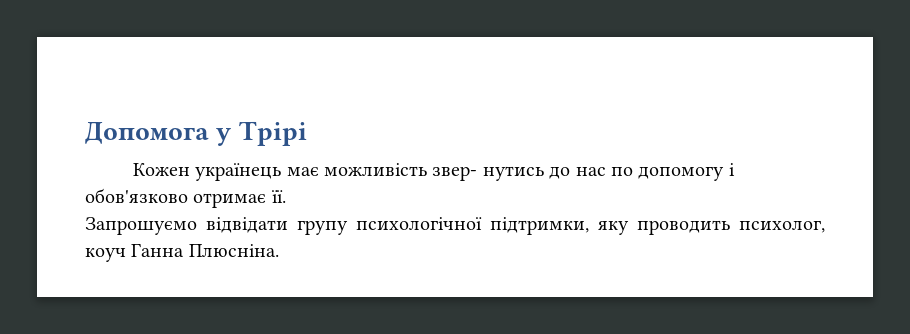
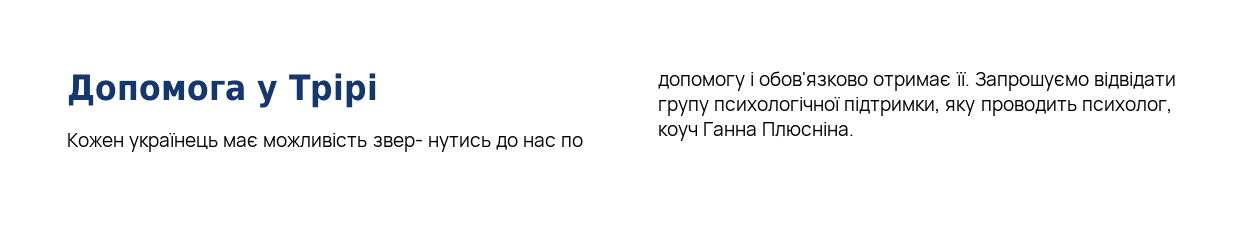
- Кожен українець має можливість звер- нутись до нас по допомогу і обов'язково отримає її.
- Запрошуємо відвідати групу психологічної підтримки, яку проводить психолог, коуч Ганна Плюсніна.
+ Кожен українець має можливість звер- нутись до нас по допомогу і обов'язково отримає її. Запрошуємо відвідати групу психологічної підтримки, яку проводить психолог, коуч Ганна Плюсніна.

